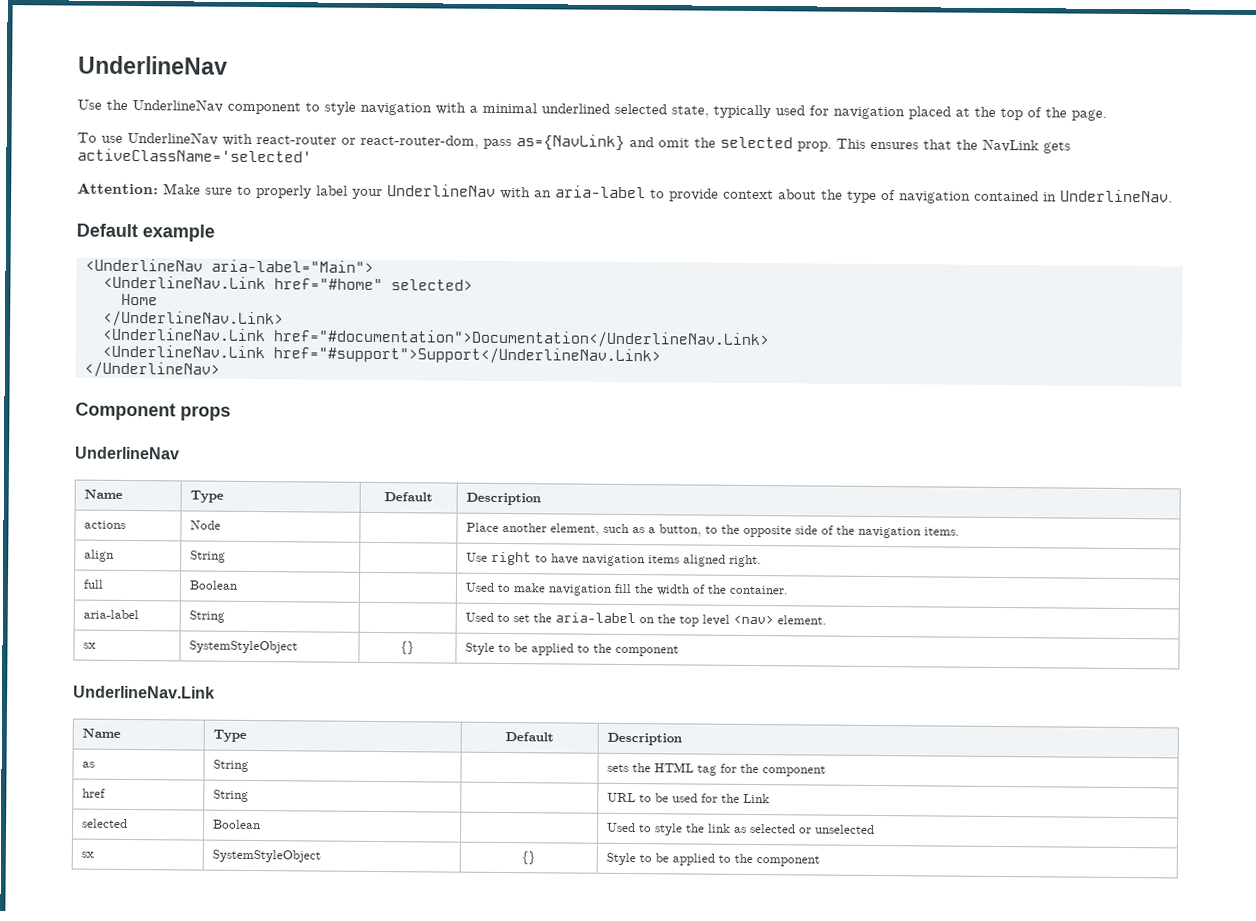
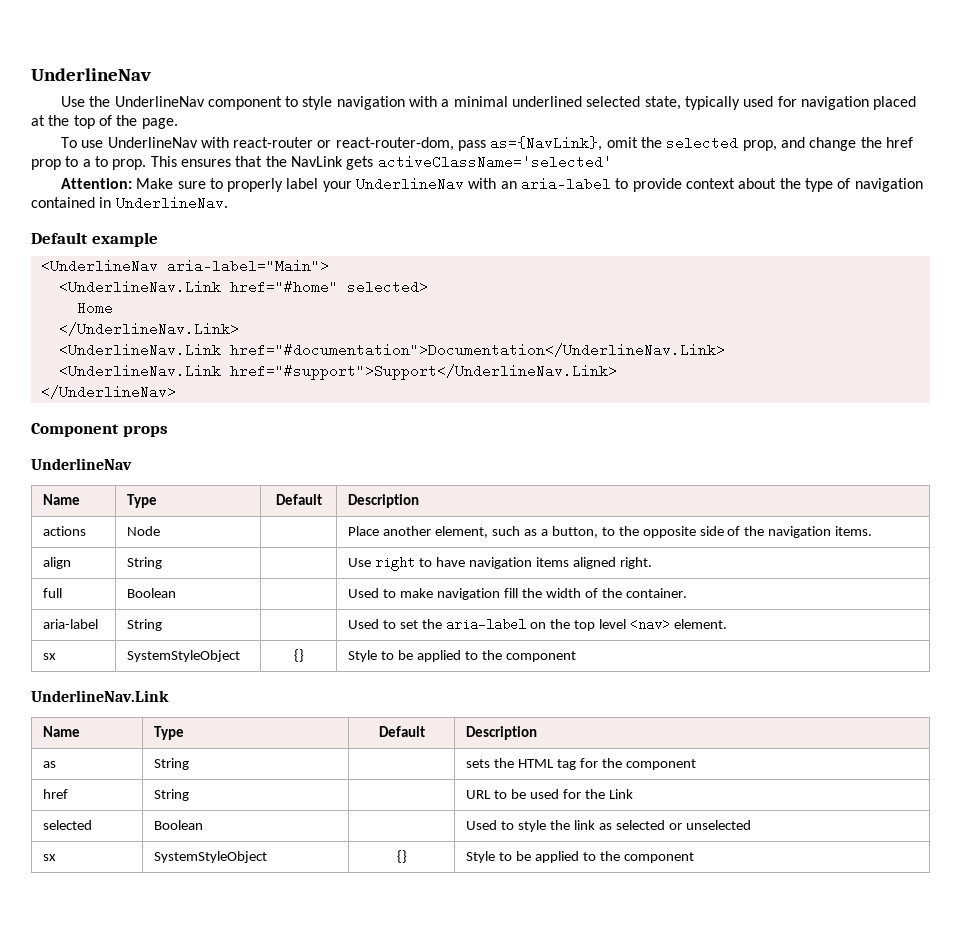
- To use UnderlineNav with react-router or react-router-dom, pass as={NavLink} and omit the selected prop.
+ To use UnderlineNav with react-router or react-router-dom, pass as={NavLink}, omit the selected prop, and change the href prop to a to prop.

